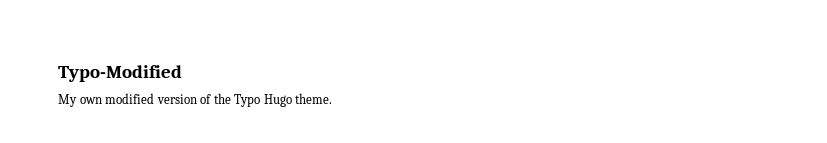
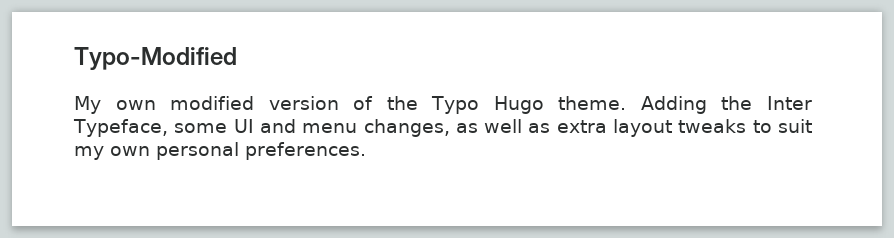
+ Adding the Inter Typeface, some UI and menu changes, as well as extra layout tweaks to suit my own personal preferences.

